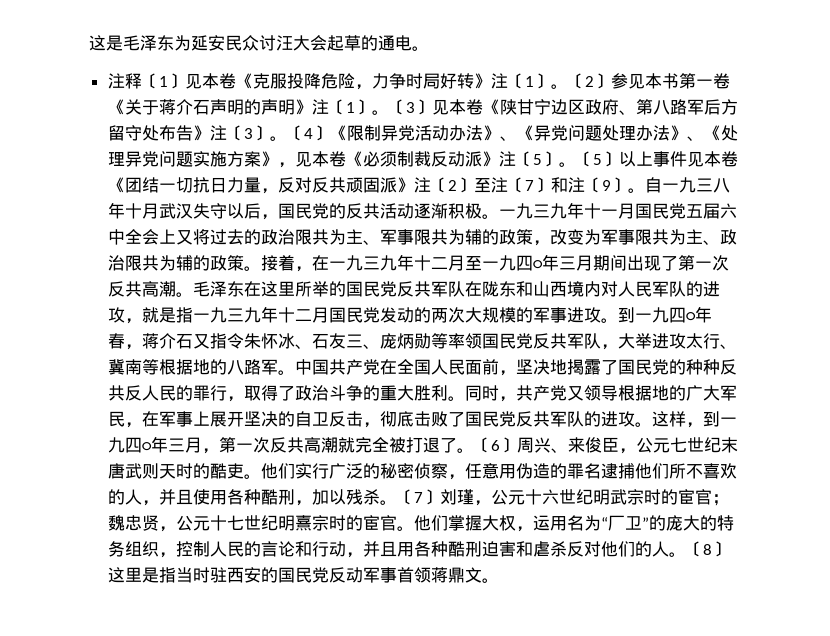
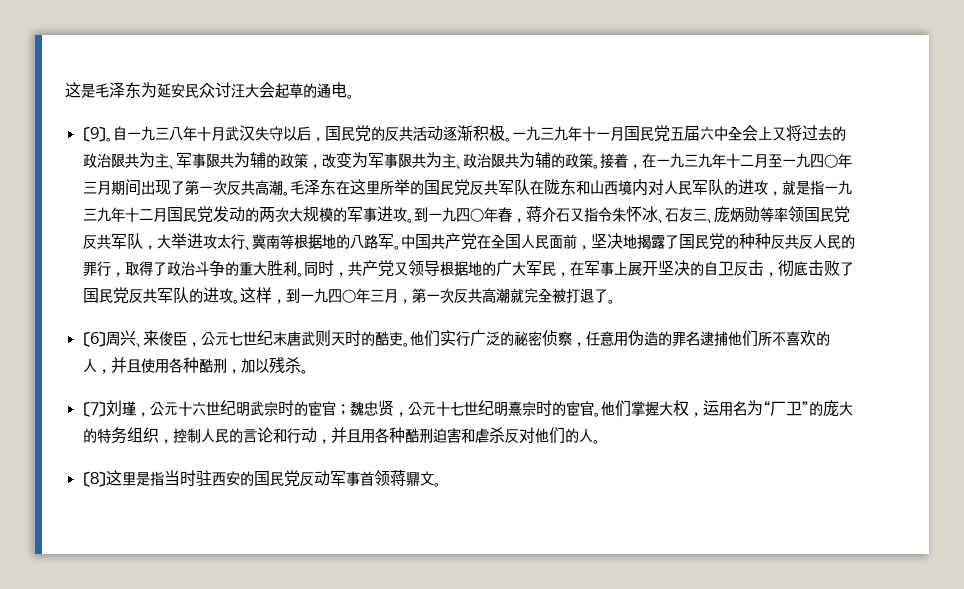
- 注释〔1〕见本卷《克服投降危险，力争时局好转》注〔1〕。〔2〕参见本书第一卷《关于蒋介石声明的声明》注〔1〕。〔3〕见本卷《陕甘宁边区政府、第八路军后方留守处布告》注〔3〕。〔4〕《限制异党活动办法》、《异党问题处理办法》、《处理异党问题实施方案》，见本卷《必须制裁反动派》注〔5〕。〔5〕以上事件见本卷《团结一切抗日力量，反对反共顽固派》注〔2〕至注〔7〕和注〔9〕。
+ 〔9〕。
- 这样，到一九四○年三月，第一次反共高潮就完全被打退了。〔6〕周兴、来俊臣，公元七世纪末唐武则天时的酷吏。
+ 这样，到一九四○年三月，第一次反共高潮就完全被打退了。
+ 〔6〕周兴、来俊臣，公元七世纪末唐武则天时的酷吏。
- 他们实行广泛的秘密侦察，任意用伪造的罪名逮捕他们所不喜欢的人，并且使用各种酷刑，加以残杀。〔7〕刘瑾，公元十六世纪明武宗时的宦官；魏忠贤，公元十七世纪明熹宗时的宦官。
+ 他们实行广泛的秘密侦察，任意用伪造的罪名逮捕他们所不喜欢的人，并且使用各种酷刑，加以残杀。
+ 〔7〕刘瑾，公元十六世纪明武宗时的宦官；魏忠贤，公元十七世纪明熹宗时的宦官。
- 他们掌握大权，运用名为“厂卫”的庞大的特务组织，控制人民的言论和行动，并且用各种酷刑迫害和虐杀反对他们的人。〔8〕这里是指当时驻西安的国民党反动军事首领蒋鼎文。
+ 他们掌握大权，运用名为“厂卫”的庞大的特务组织，控制人民的言论和行动，并且用各种酷刑迫害和虐杀反对他们的人。
+ 〔8〕这里是指当时驻西安的国民党反动军事首领蒋鼎文。

